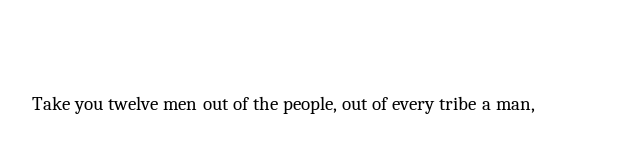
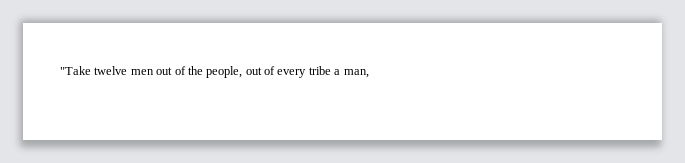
- Take you twelve men out of the people, out of every tribe a man,
+ "Take twelve men out of the people, out of every tribe a man,

